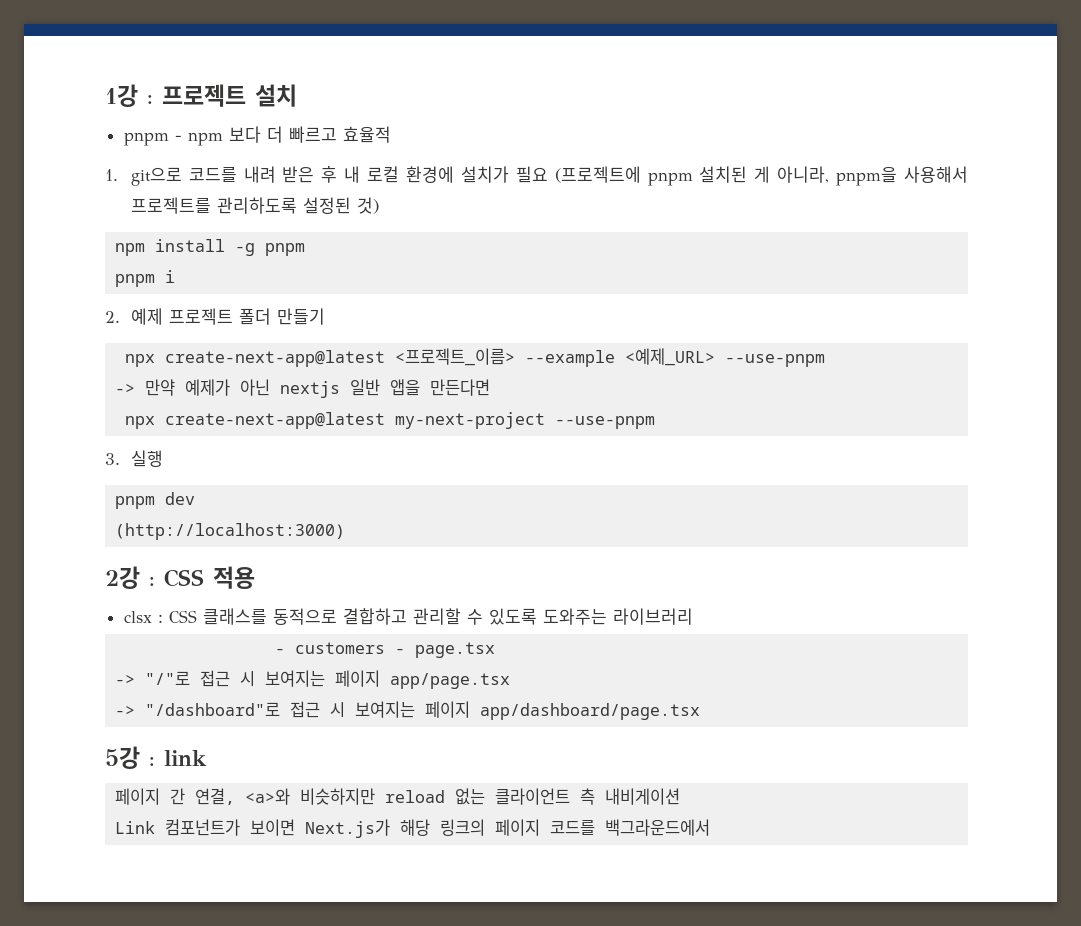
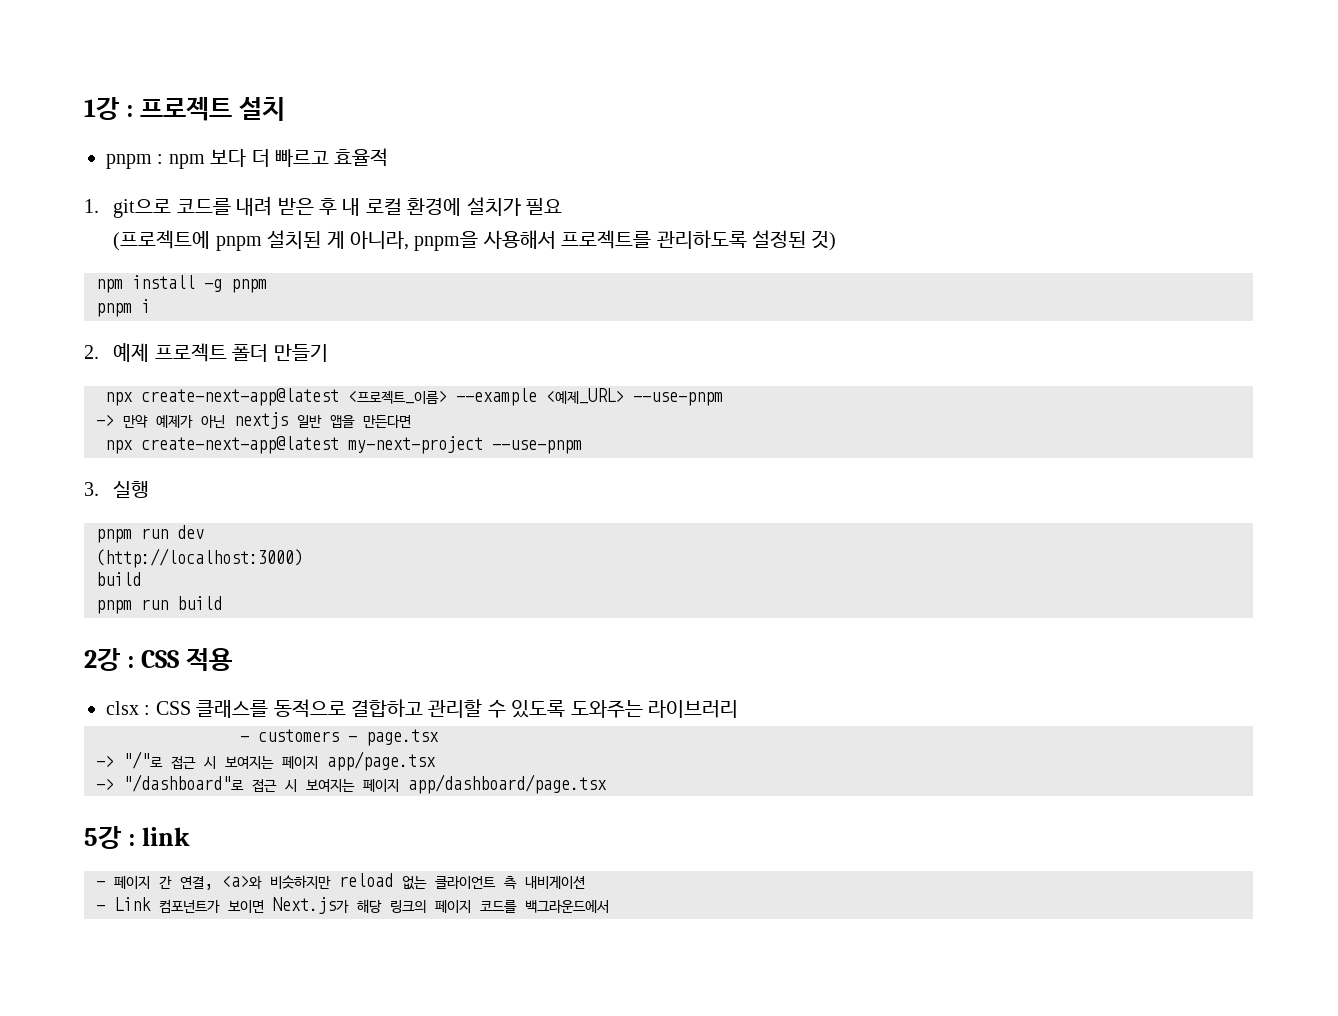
- pnpm - npm 보다 더 빠르고 효율적
+ pnpm : npm 보다 더 빠르고 효율적
- 1. git으로 코드를 내려 받은 후 내 로컬 환경에 설치가 필요 (프로젝트에 pnpm 설치된 게 아니라, pnpm을 사용해서 프로젝트를 관리하도록 설정된 것)
+ 1. git으로 코드를 내려 받은 후 내 로컬 환경에 설치가 필요
+ (프로젝트에 pnpm 설치된 게 아니라, pnpm을 사용해서 프로젝트를 관리하도록 설정된 것)
- pnpm dev
+ pnpm run dev
  (http://localhost:3000)
+ build
+ pnpm run build
- 페이지 간 연결, <a>와 비슷하지만 reload 없는 클라이언트 측 내비게이션
+ - 페이지 간 연결, <a>와 비슷하지만 reload 없는 클라이언트 측 내비게이션
- Link 컴포넌트가 보이면 Next.js가 해당 링크의 페이지 코드를 백그라운드에서
+ - Link 컴포넌트가 보이면 Next.js가 해당 링크의 페이지 코드를 백그라운드에서

